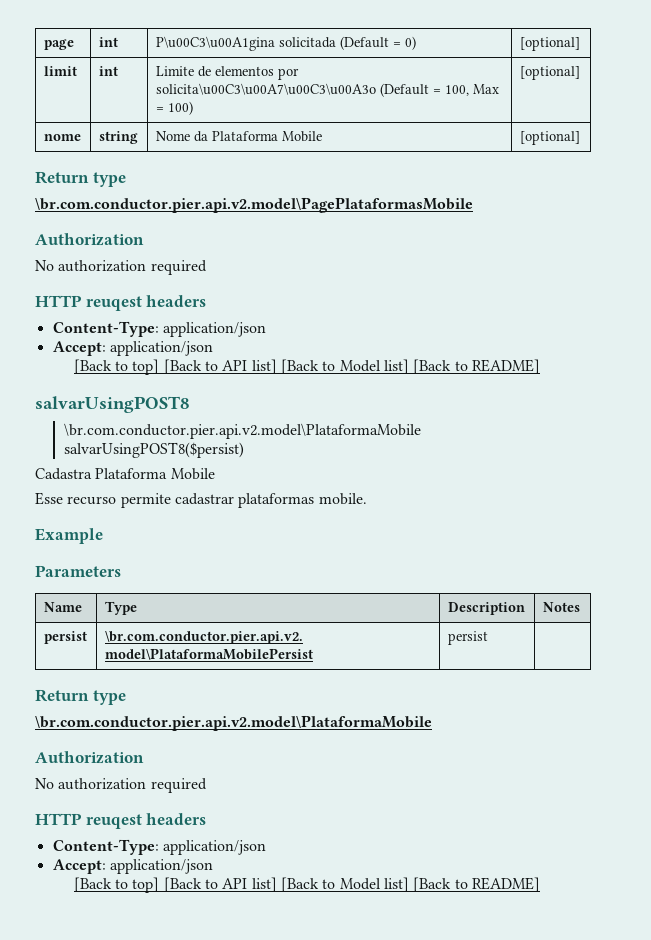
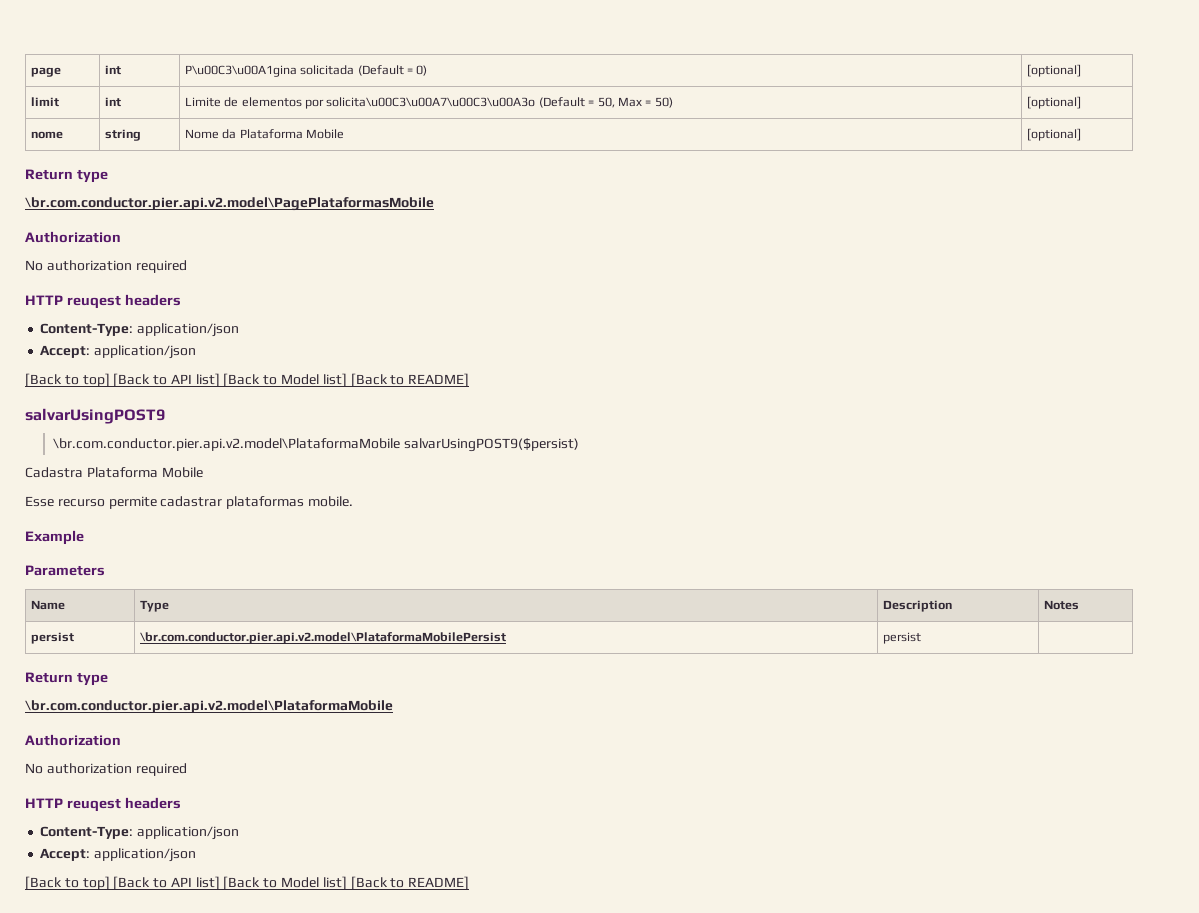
- limit | int | Limite de elementos por solicita\u00C3\u00A7\u00C3\u00A3o (Default = 100, Max = 100) | [optional]
+ limit | int | Limite de elementos por solicita\u00C3\u00A7\u00C3\u00A3o (Default = 50, Max = 50) | [optional]
- salvarUsingPOST8
- \br.com.conductor.pier.api.v2.model\PlataformaMobile salvarUsingPOST8($persist)
+ salvarUsingPOST9
+ \br.com.conductor.pier.api.v2.model\PlataformaMobile salvarUsingPOST9($persist)

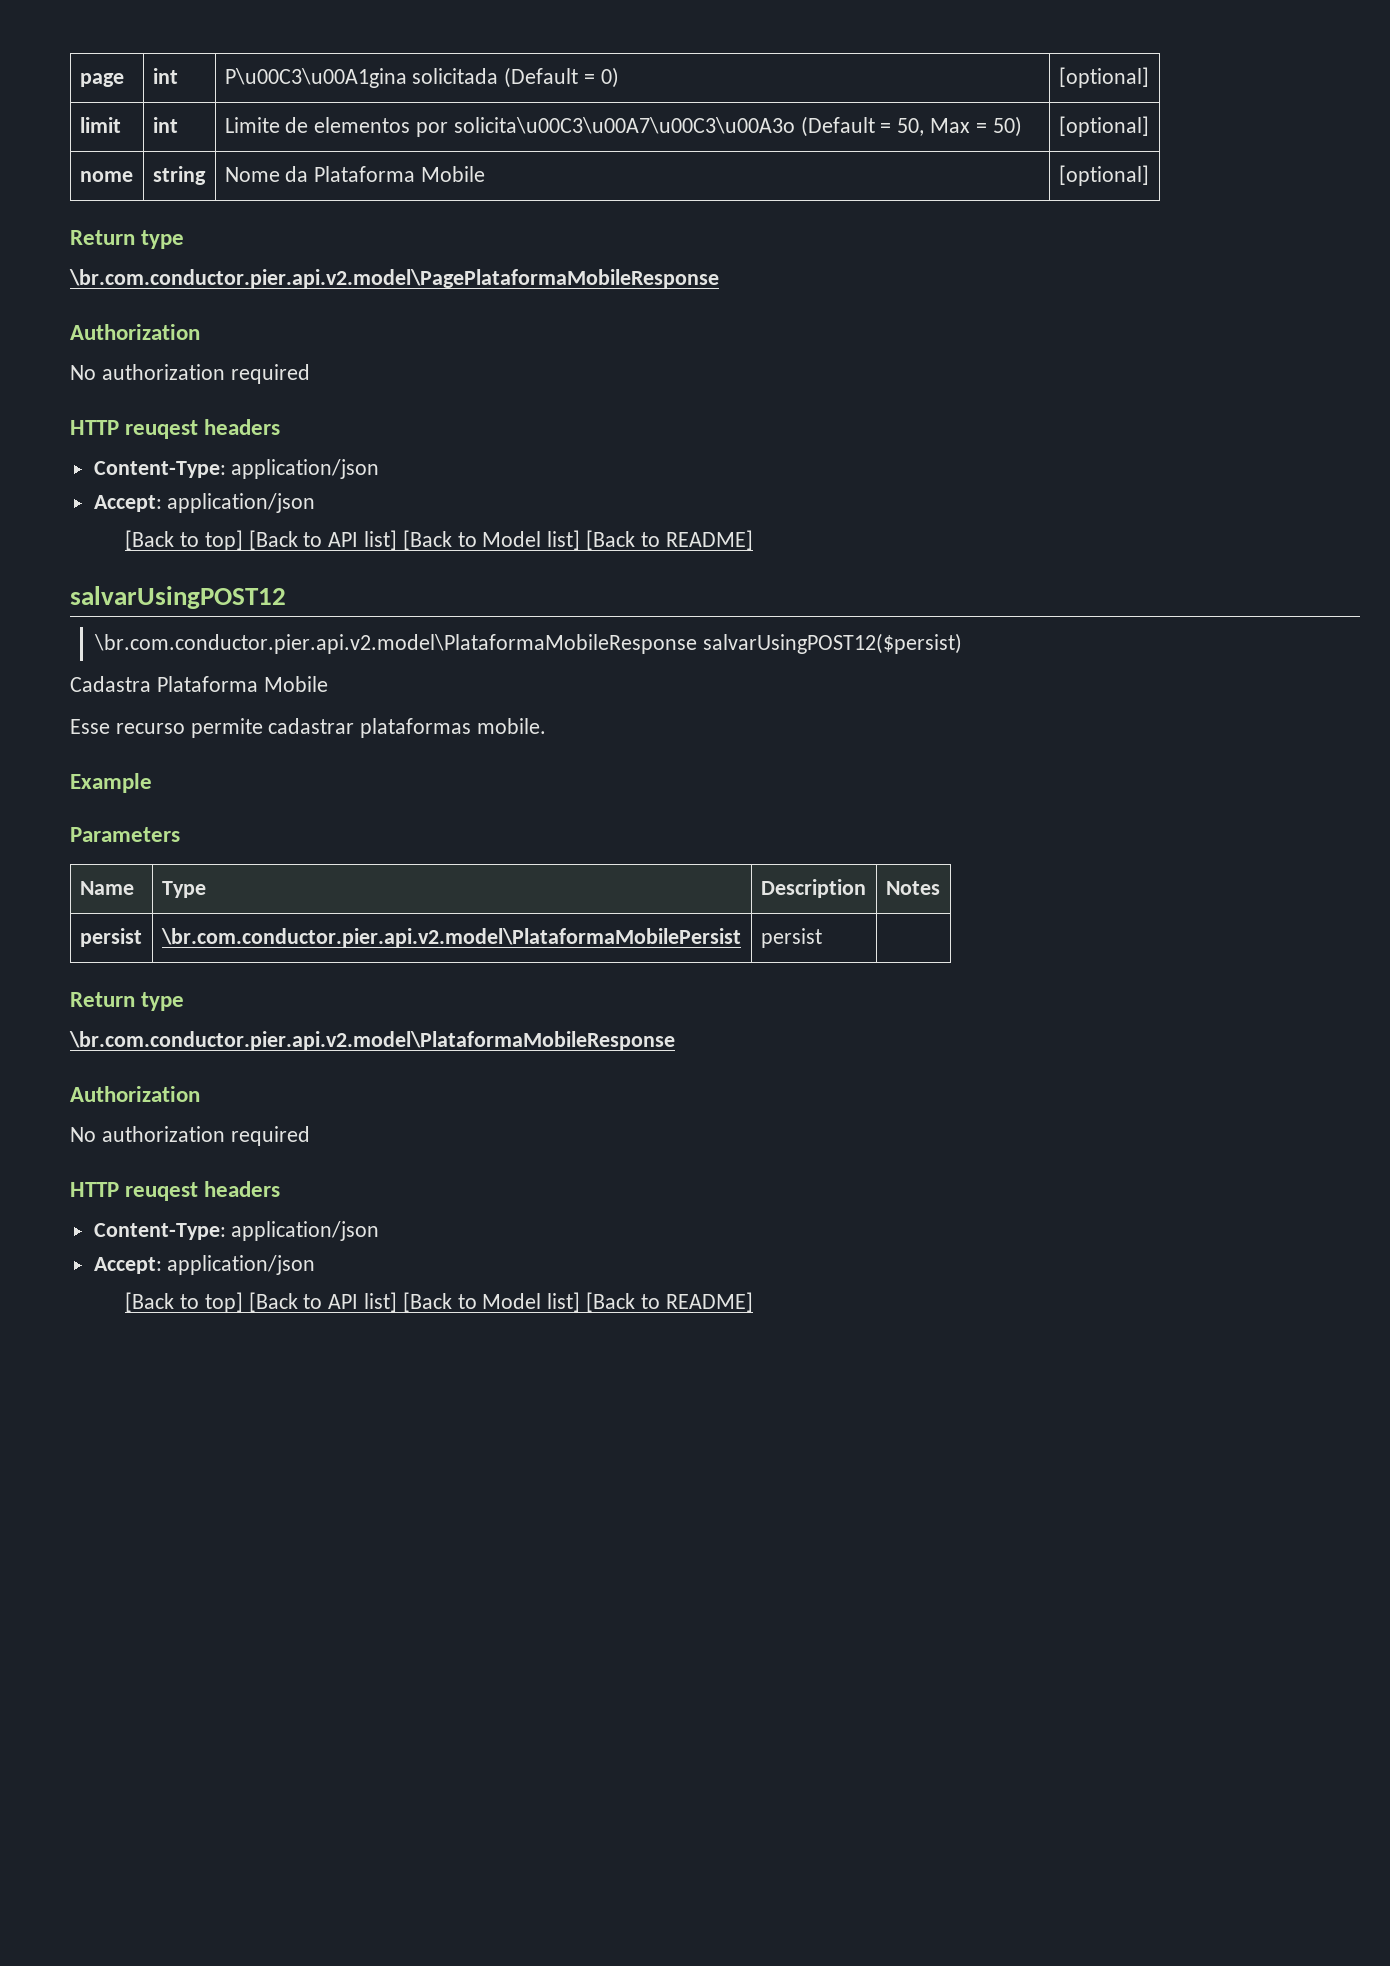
- \br.com.conductor.pier.api.v2.model\PagePlataformasMobile
+ \br.com.conductor.pier.api.v2.model\PagePlataformaMobileResponse
- salvarUsingPOST9
- \br.com.conductor.pier.api.v2.model\PlataformaMobile salvarUsingPOST9($persist)
+ salvarUsingPOST12
+ \br.com.conductor.pier.api.v2.model\PlataformaMobileResponse salvarUsingPOST12($persist)
  persist | \br.com.conductor.pier.api.v2.model\PlataformaMobilePersist | persist |
  Return type
- \br.com.conductor.pier.api.v2.model\PlataformaMobile
+ \br.com.conductor.pier.api.v2.model\PlataformaMobileResponse

